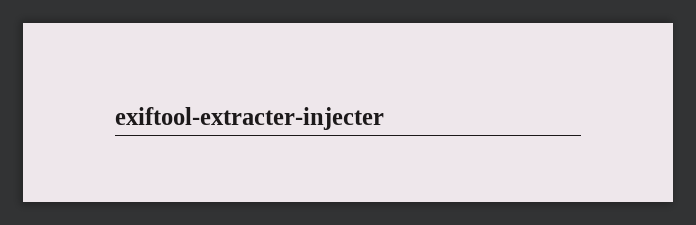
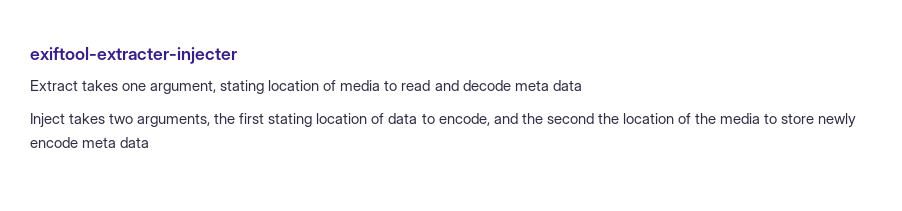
+ Extract takes one argument, stating location of media to read and decode meta data
+ Inject takes two arguments, the first stating location of data to encode, and the second the location of the media to store newly encode meta data

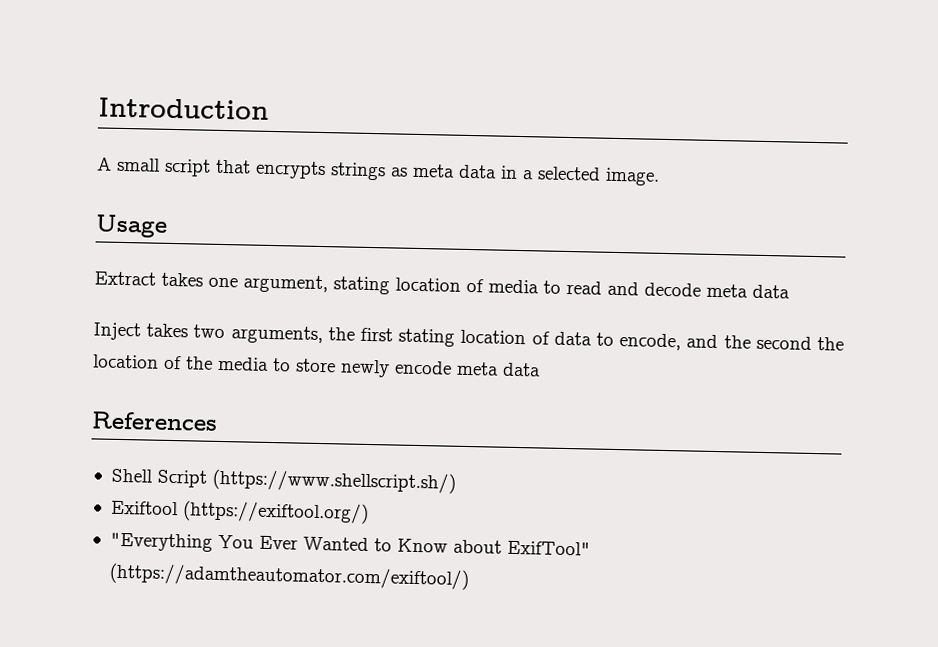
- exiftool-extracter-injecter
+ Introduction
+ A small script that encrypts strings as meta data in a selected image.
+ Usage
+ References
+ Shell Script (https://www.shellscript.sh/)
+ Exiftool (https://exiftool.org/)
+ "Everything You Ever Wanted to Know about ExifTool" (https://adamtheautomator.com/exiftool/)

